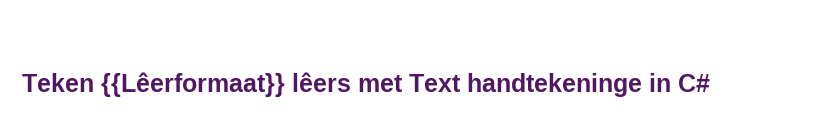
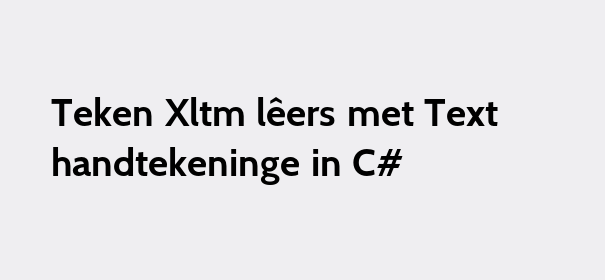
- Teken {{Lêerformaat}} lêers met Text handtekeninge in C#
+ Teken Xltm lêers met Text handtekeninge in C#

